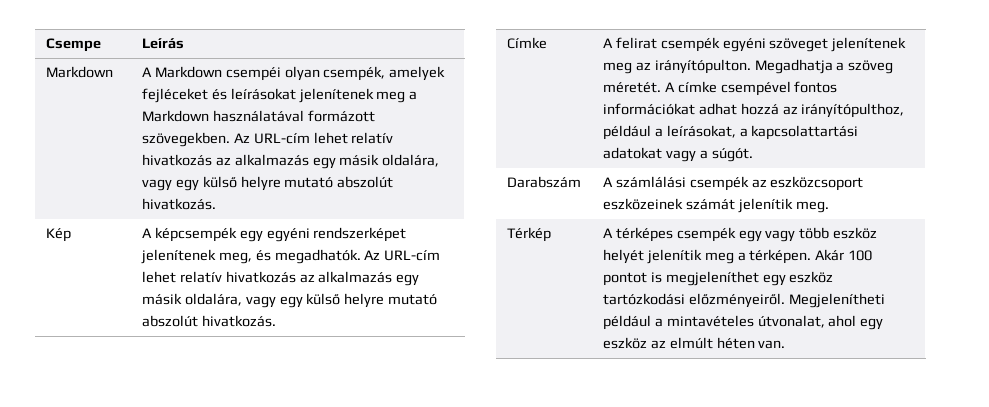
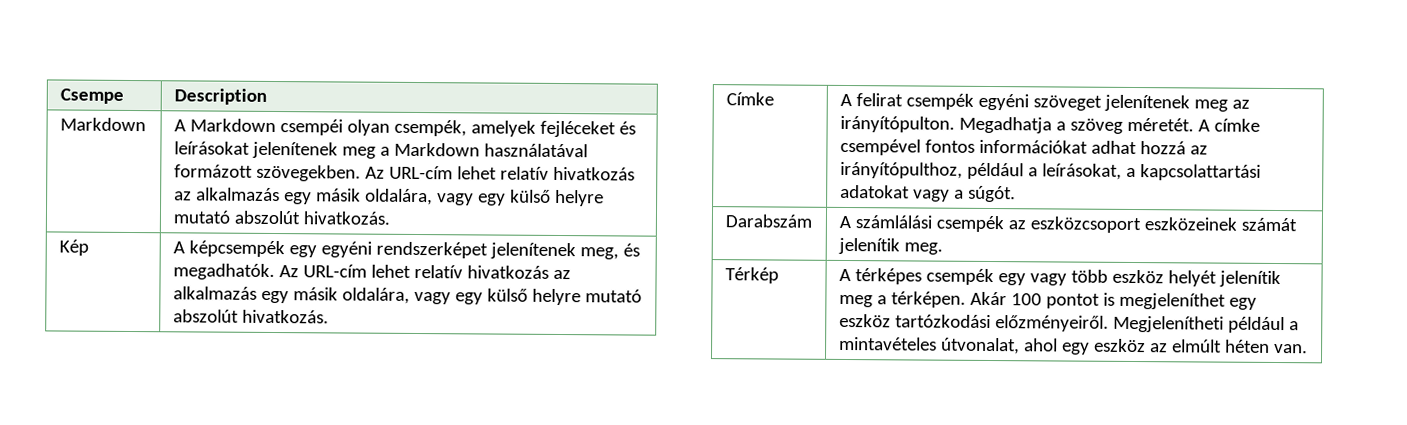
- Csempe | Leírás
+ Csempe | Description

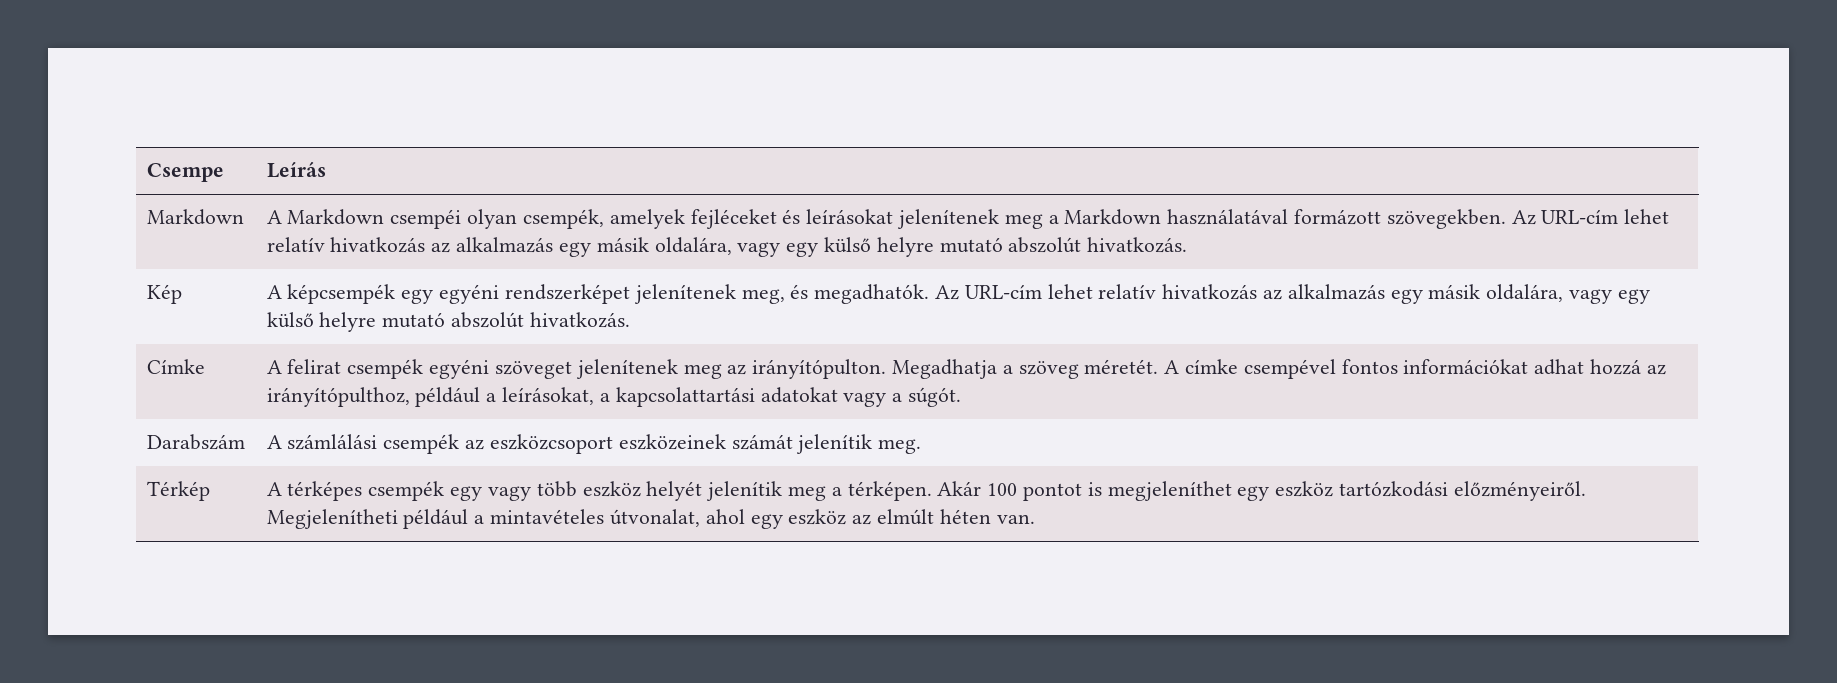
- Csempe | Description
+ Csempe | Leírás

